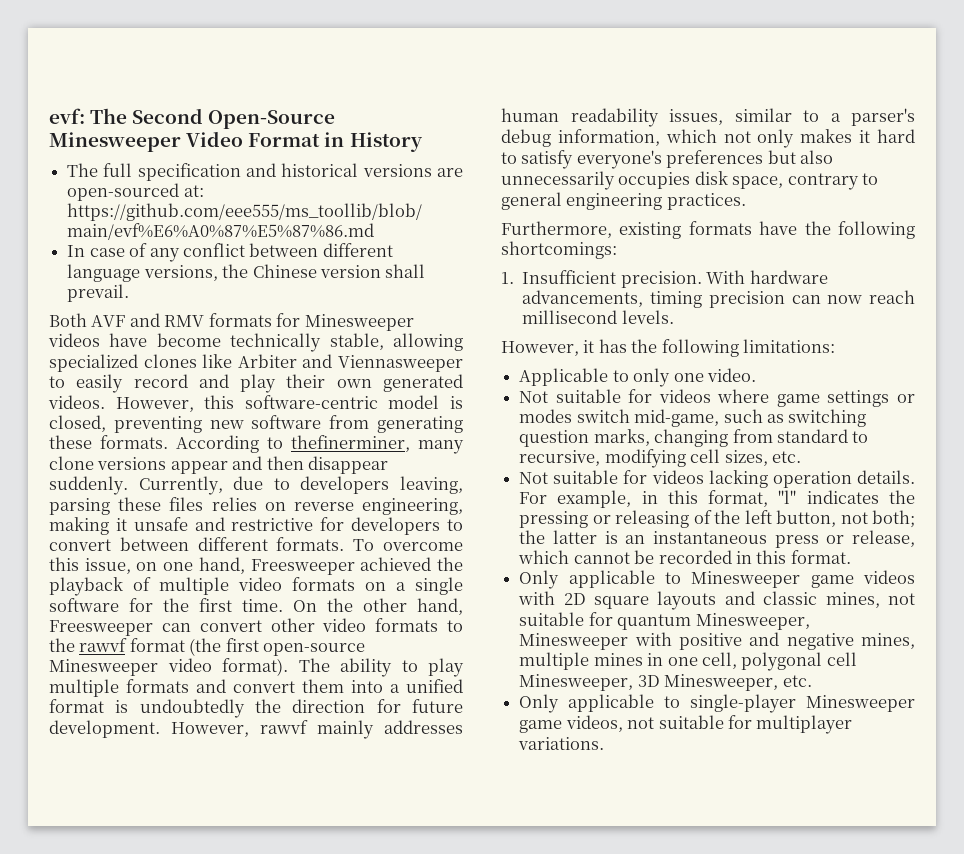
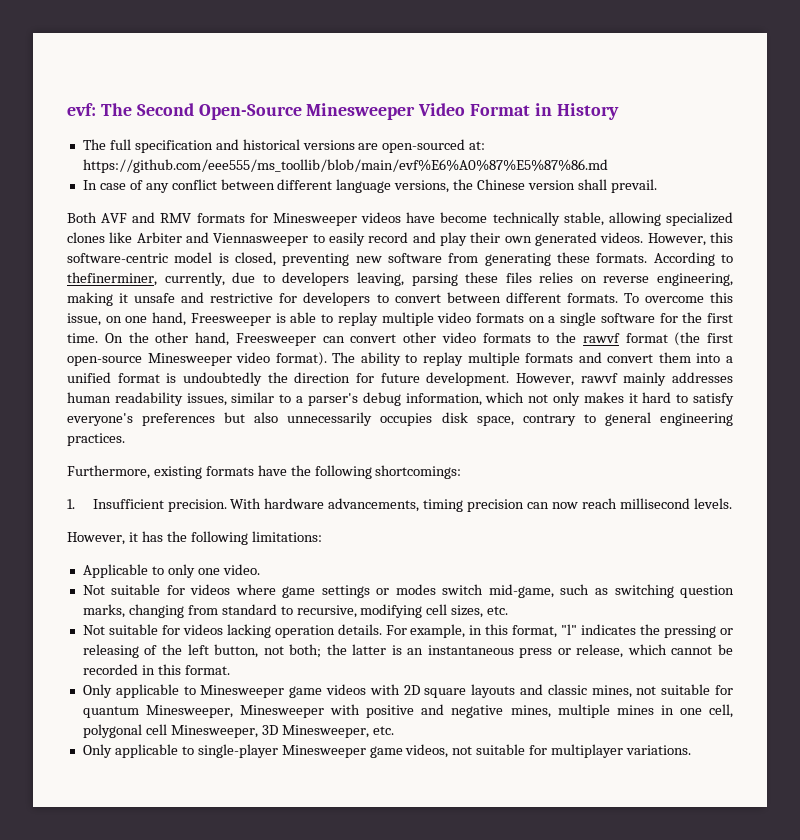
- According to thefinerminer, many clone versions appear and then disappear suddenly. Currently, due to developers leaving, parsing these files relies on reverse engineering, making it unsafe and restrictive for developers to convert between different formats.
+ According to thefinerminer, currently, due to developers leaving, parsing these files relies on reverse engineering, making it unsafe and restrictive for developers to convert between different formats.
- To overcome this issue, on one hand, Freesweeper achieved the playback of multiple video formats on a single software for the first time.
+ To overcome this issue, on one hand, Freesweeper is able to replay multiple video formats on a single software for the first time.
- The ability to play multiple formats and convert them into a unified format is undoubtedly the direction for future development.
+ The ability to replay multiple formats and convert them into a unified format is undoubtedly the direction for future development.

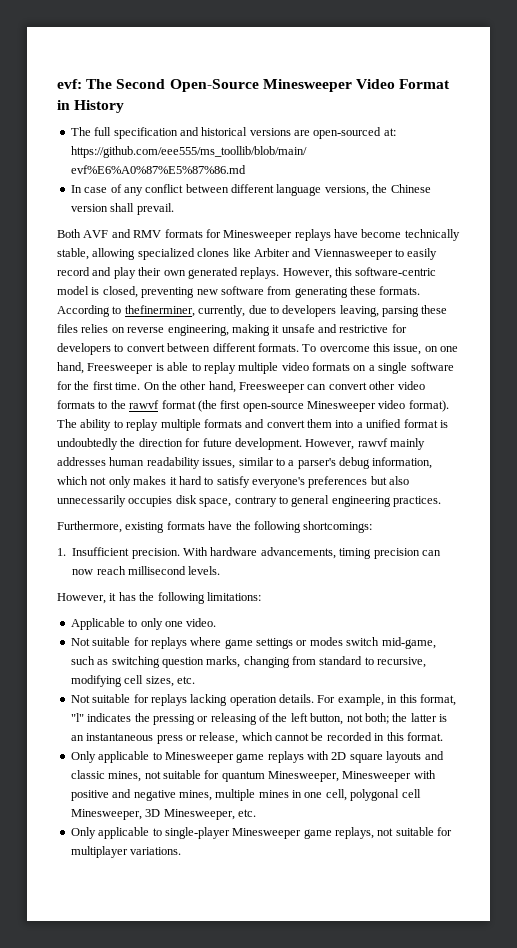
- Both AVF and RMV formats for Minesweeper videos have become technically stable, allowing specialized clones like Arbiter and Viennasweeper to easily record and play their own generated videos.
+ Both AVF and RMV formats for Minesweeper replays have become technically stable, allowing specialized clones like Arbiter and Viennasweeper to easily record and play their own generated replays.
- Not suitable for videos where game settings or modes switch mid-game, such as switching question marks, changing from standard to recursive, modifying cell sizes, etc.
+ Not suitable for replays where game settings or modes switch mid-game, such as switching question marks, changing from standard to recursive, modifying cell sizes, etc.
- Not suitable for videos lacking operation details.
+ Not suitable for replays lacking operation details.
- Only applicable to Minesweeper game videos with 2D square layouts and classic mines, not suitable for quantum Minesweeper, Minesweeper with positive and negative mines, multiple mines in one cell, polygonal cell Minesweeper, 3D Minesweeper, etc.
+ Only applicable to Minesweeper game replays with 2D square layouts and classic mines, not suitable for quantum Minesweeper, Minesweeper with positive and negative mines, multiple mines in one cell, polygonal cell Minesweeper, 3D Minesweeper, etc.
- Only applicable to single-player Minesweeper game videos, not suitable for multiplayer variations.
+ Only applicable to single-player Minesweeper game replays, not suitable for multiplayer variations.

